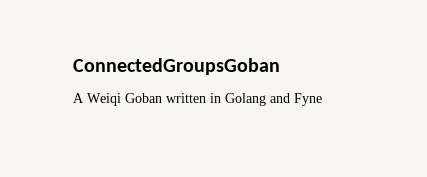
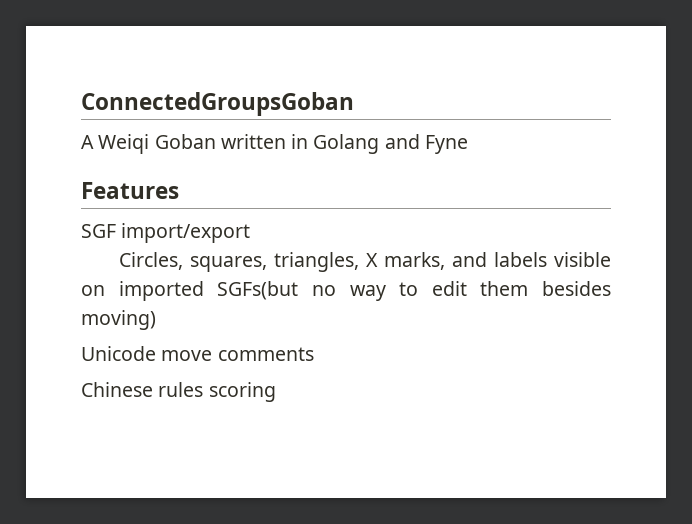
+ Features
+ SGF import/export
+ Circles, squares, triangles, X marks, and labels visible on imported SGFs(but no way to edit them besides moving)
+ Unicode move comments
+ Chinese rules scoring

